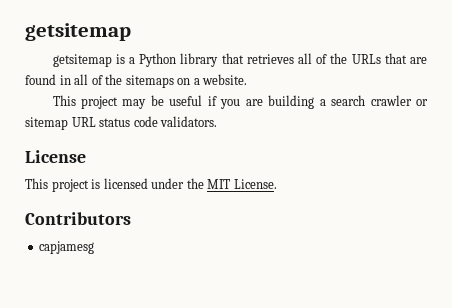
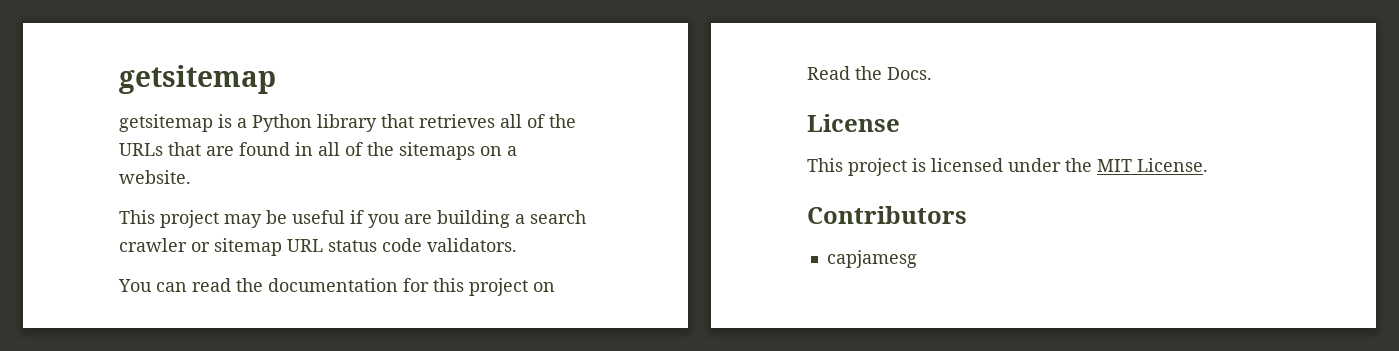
+ You can read the documentation for this project on Read the Docs.

